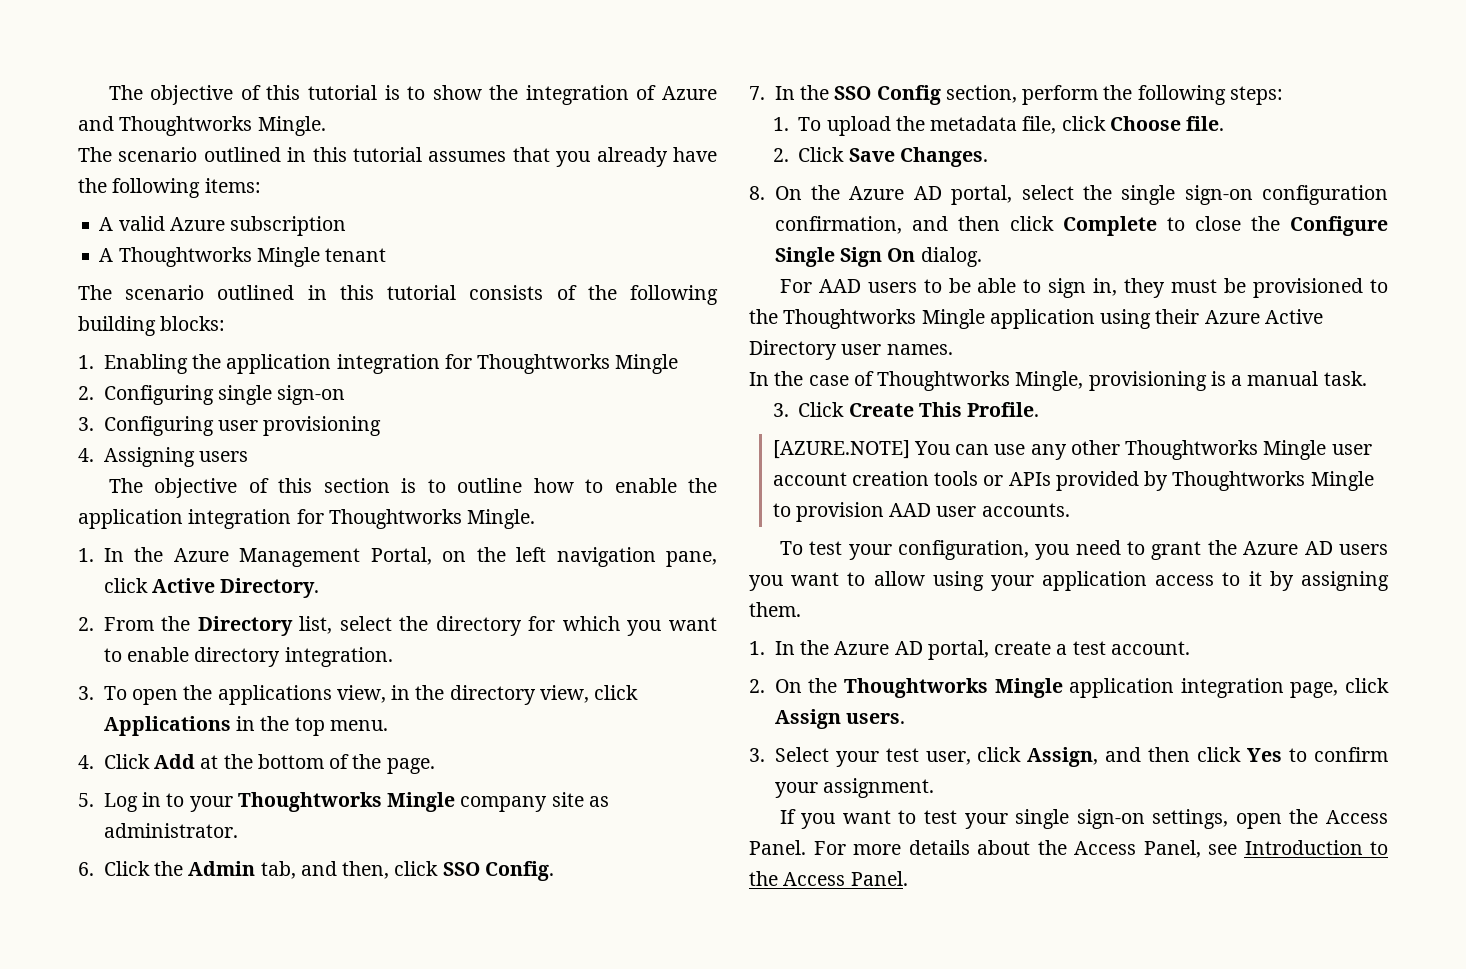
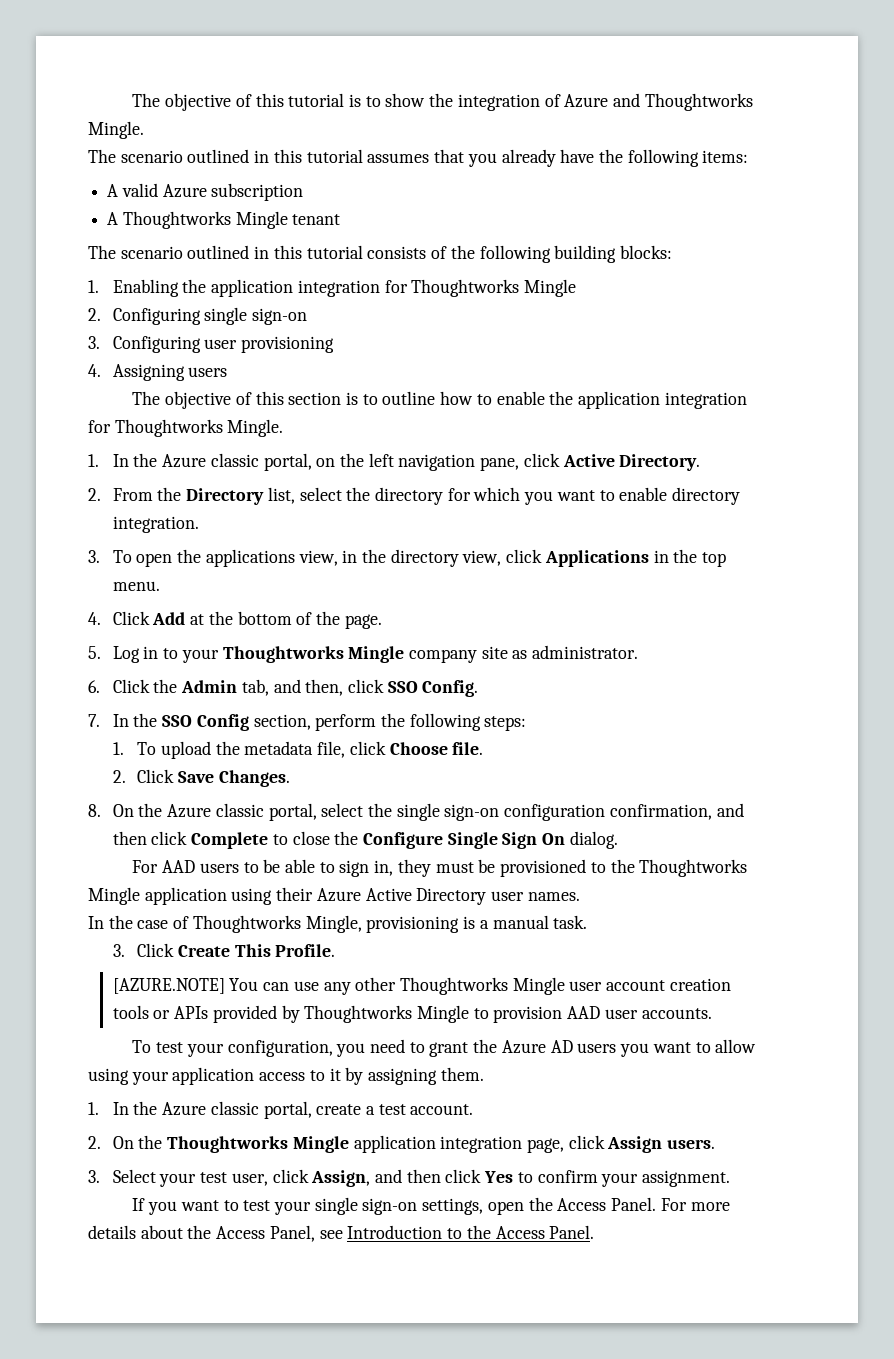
- 1. In the Azure Management Portal, on the left navigation pane, click Active Directory.
+ 1. In the Azure classic portal, on the left navigation pane, click Active Directory.
- 8. On the Azure AD portal, select the single sign-on configuration confirmation, and then click Complete to close the Configure Single Sign On dialog.
+ 8. On the Azure classic portal, select the single sign-on configuration confirmation, and then click Complete to close the Configure Single Sign On dialog.
- 1. In the Azure AD portal, create a test account.
+ 1. In the Azure classic portal, create a test account.

